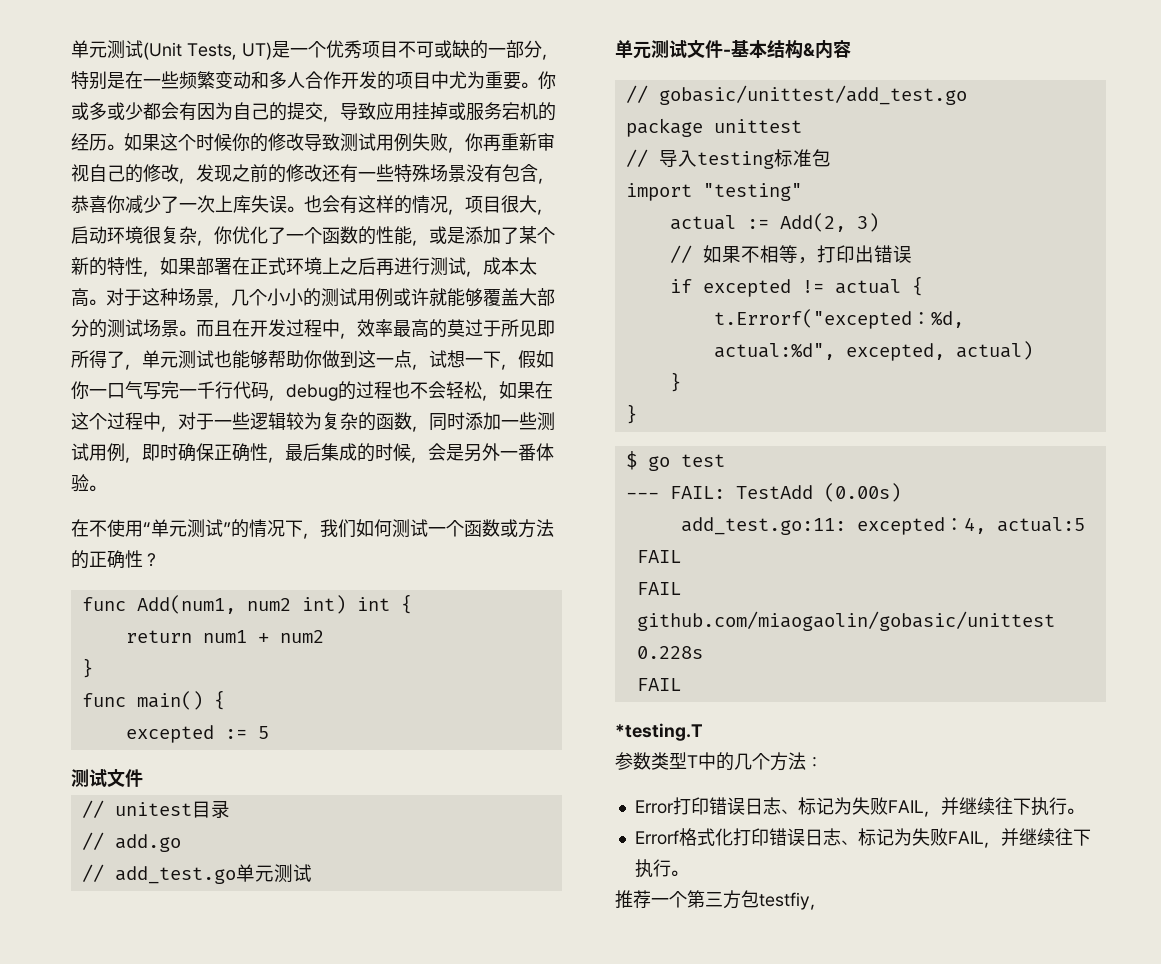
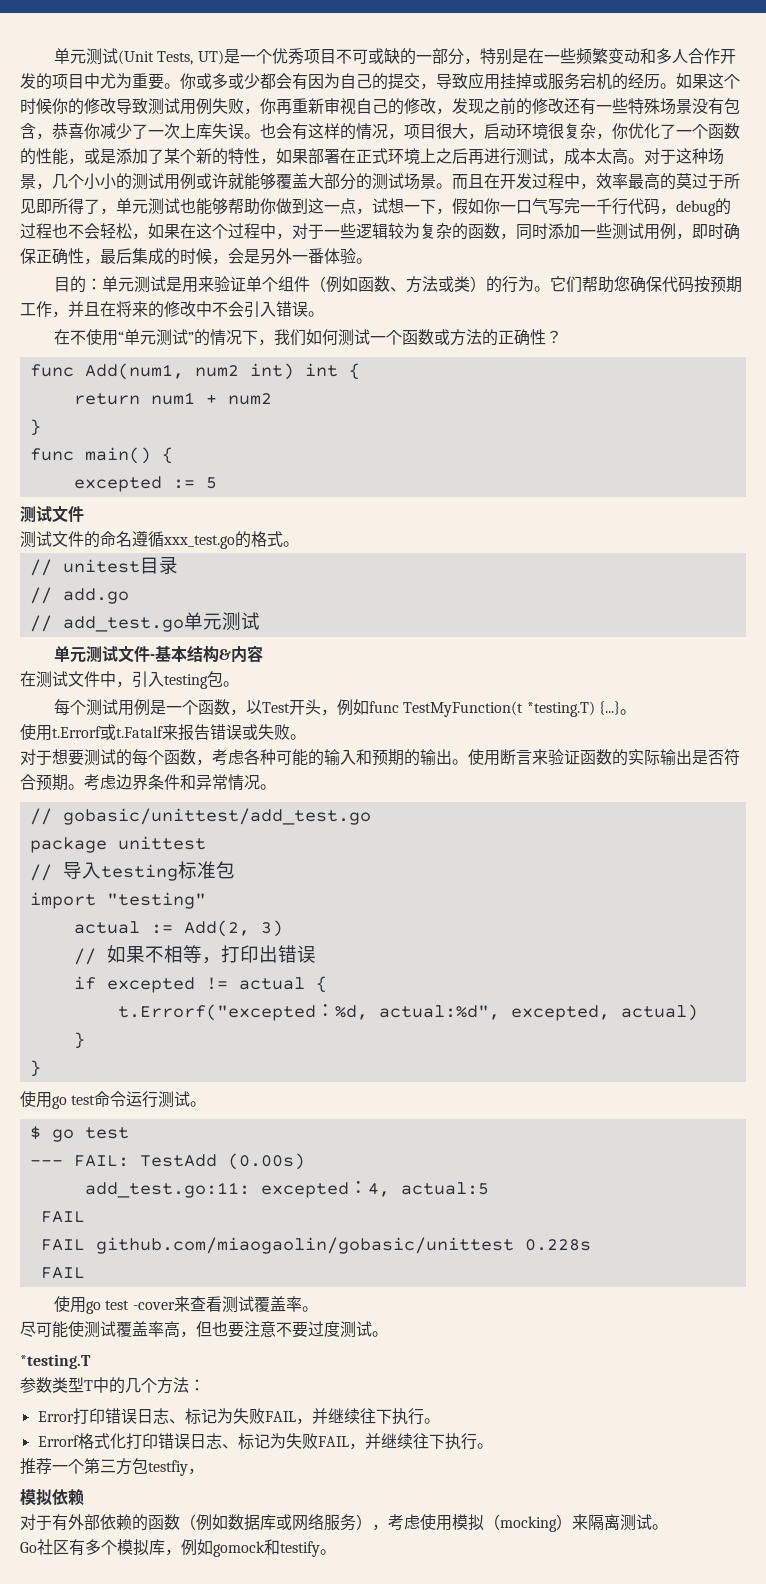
+ 目的：单元测试是用来验证单个组件（例如函数、方法或类）的行为。它们帮助您确保代码按预期工作，并且在将来的修改中不会引入错误。
+ 测试文件的命名遵循xxx_test.go的格式。
+ 在测试文件中，引入testing包。
+ 每个测试用例是一个函数，以Test开头，例如func TestMyFunction(t *testing.T) {...}。
+ 使用t.Errorf或t.Fatalf来报告错误或失败。
+ 对于想要测试的每个函数，考虑各种可能的输入和预期的输出。使用断言来验证函数的实际输出是否符合预期。考虑边界条件和异常情况。
+ 使用go test命令运行测试。
+ 使用go test -cover来查看测试覆盖率。
+ 尽可能使测试覆盖率高，但也要注意不要过度测试。
+ 模拟依赖
+ 对于有外部依赖的函数（例如数据库或网络服务），考虑使用模拟（mocking）来隔离测试。
+ Go社区有多个模拟库，例如gomock和testify。

